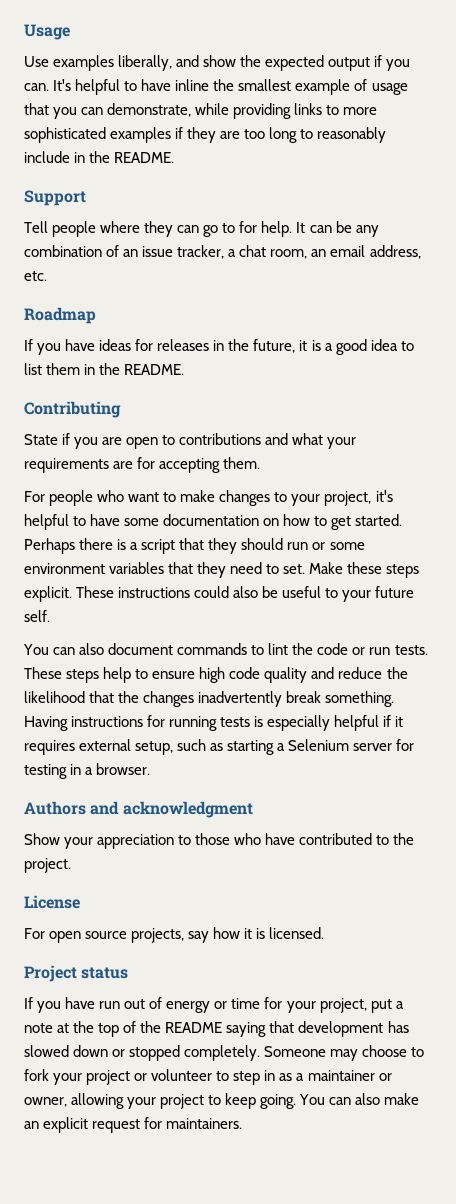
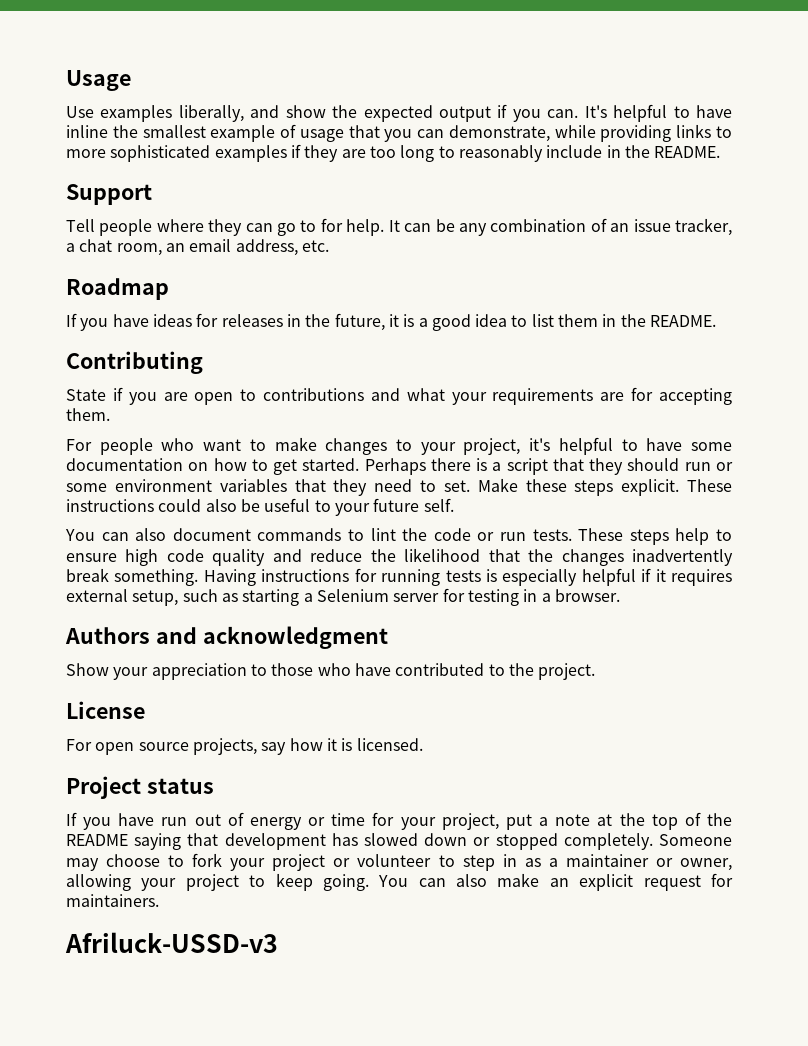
+ Afriluck-USSD-v3

